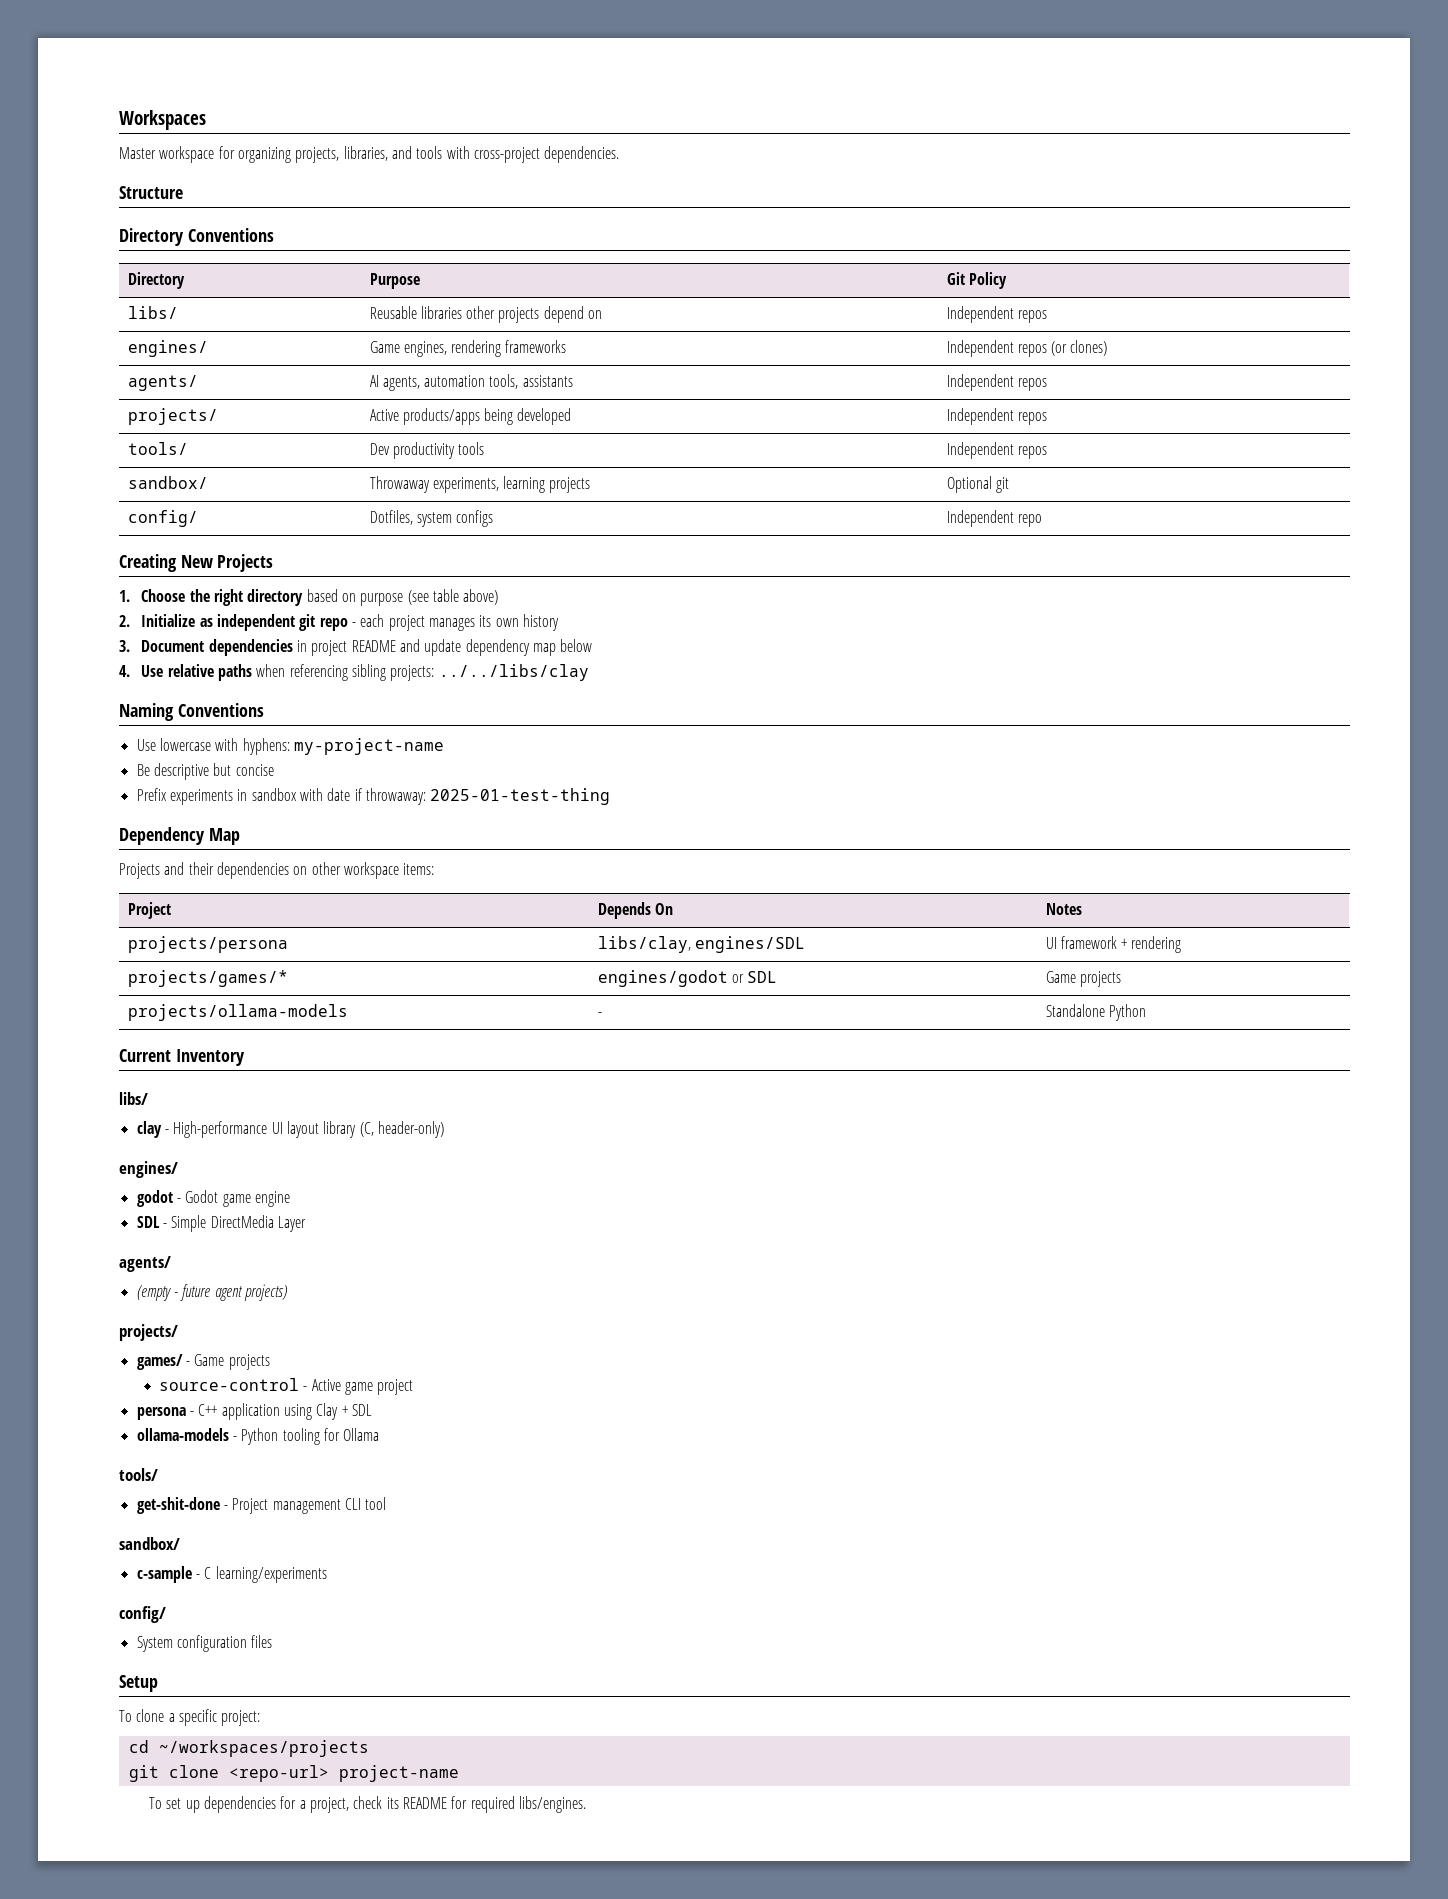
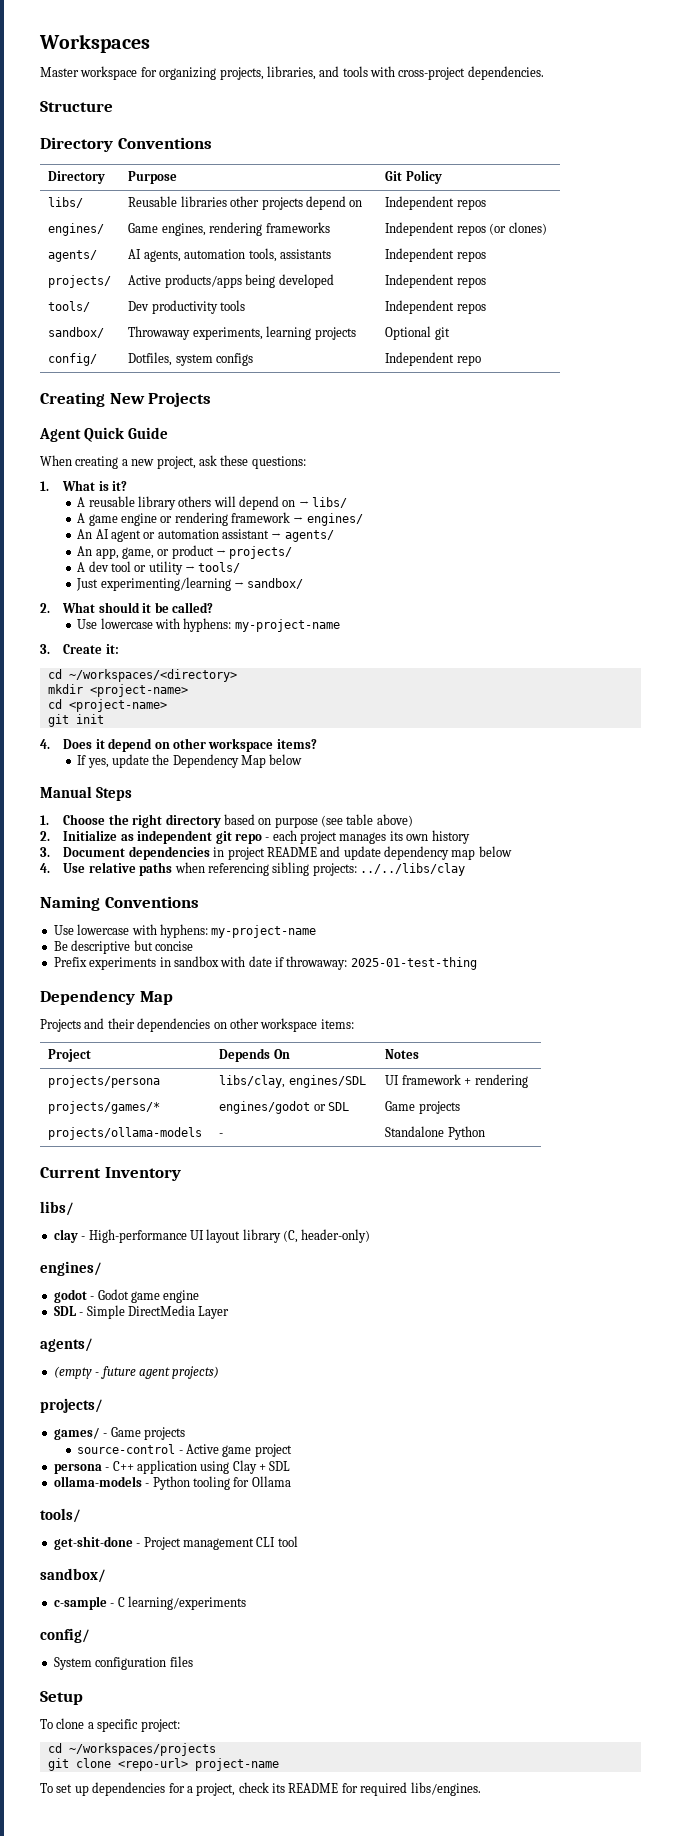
+ Agent Quick Guide
+ When creating a new project, ask these questions:
+ 1. What is it?
+ A reusable library others will depend on → libs/
+ A game engine or rendering framework → engines/
+ An AI agent or automation assistant → agents/
+ An app, game, or product → projects/
+ A dev tool or utility → tools/
+ Just experimenting/learning → sandbox/
+ 2. What should it be called?
+ Use lowercase with hyphens: my-project-name
+ 3. Create it:
+ cd ~/workspaces/<directory>
+ mkdir <project-name>
+ cd <project-name>
+ git init
+ 4. Does it depend on other workspace items?
+ If yes, update the Dependency Map below
+ Manual Steps

